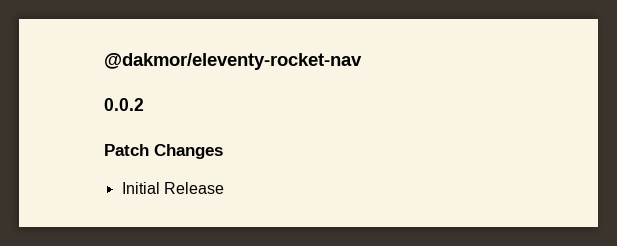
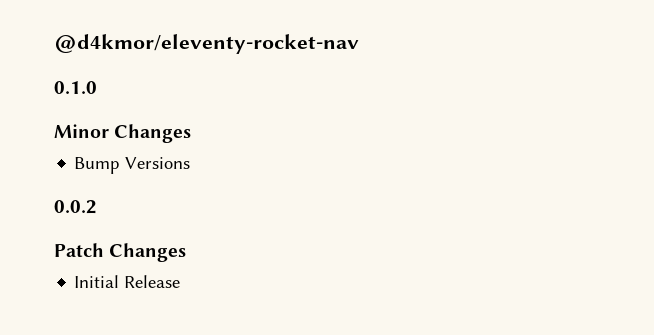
- @dakmor/eleventy-rocket-nav
+ @d4kmor/eleventy-rocket-nav
+ 0.1.0
+ Minor Changes
+ Bump Versions

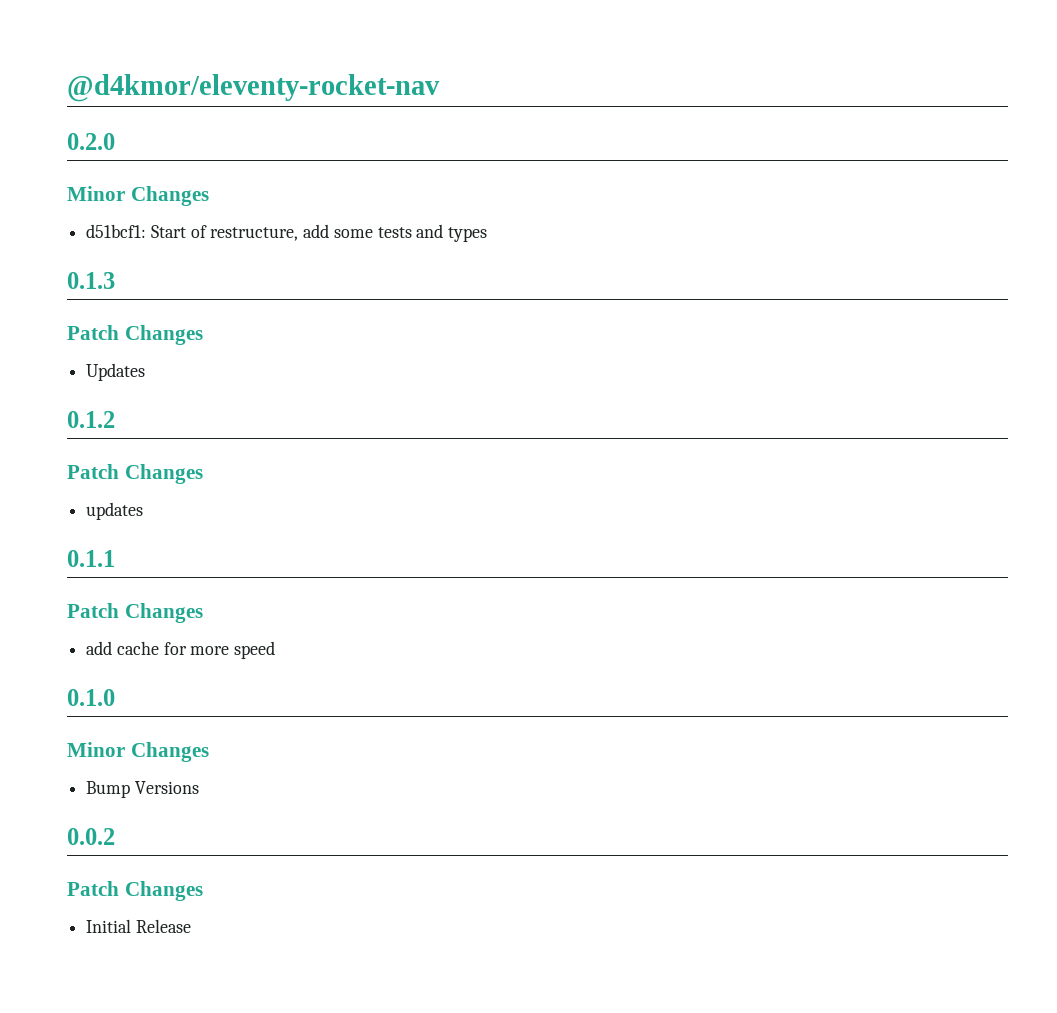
+ 0.2.0
+ Minor Changes
+ d51bcf1: Start of restructure, add some tests and types
+ 0.1.3
+ Patch Changes
+ Updates
+ 0.1.2
+ Patch Changes
+ updates
+ 0.1.1
+ Patch Changes
+ add cache for more speed

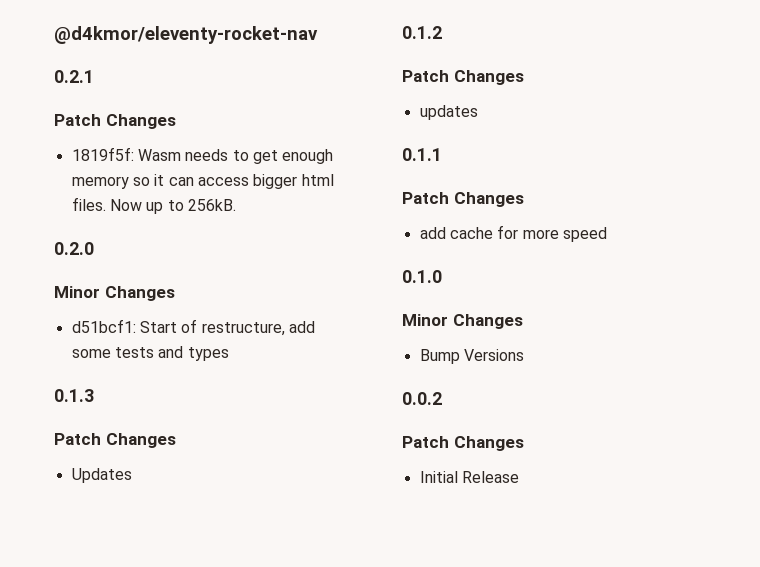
+ 0.2.1
+ Patch Changes
+ 1819f5f: Wasm needs to get enough memory so it can access bigger html files. Now up to 256kB.

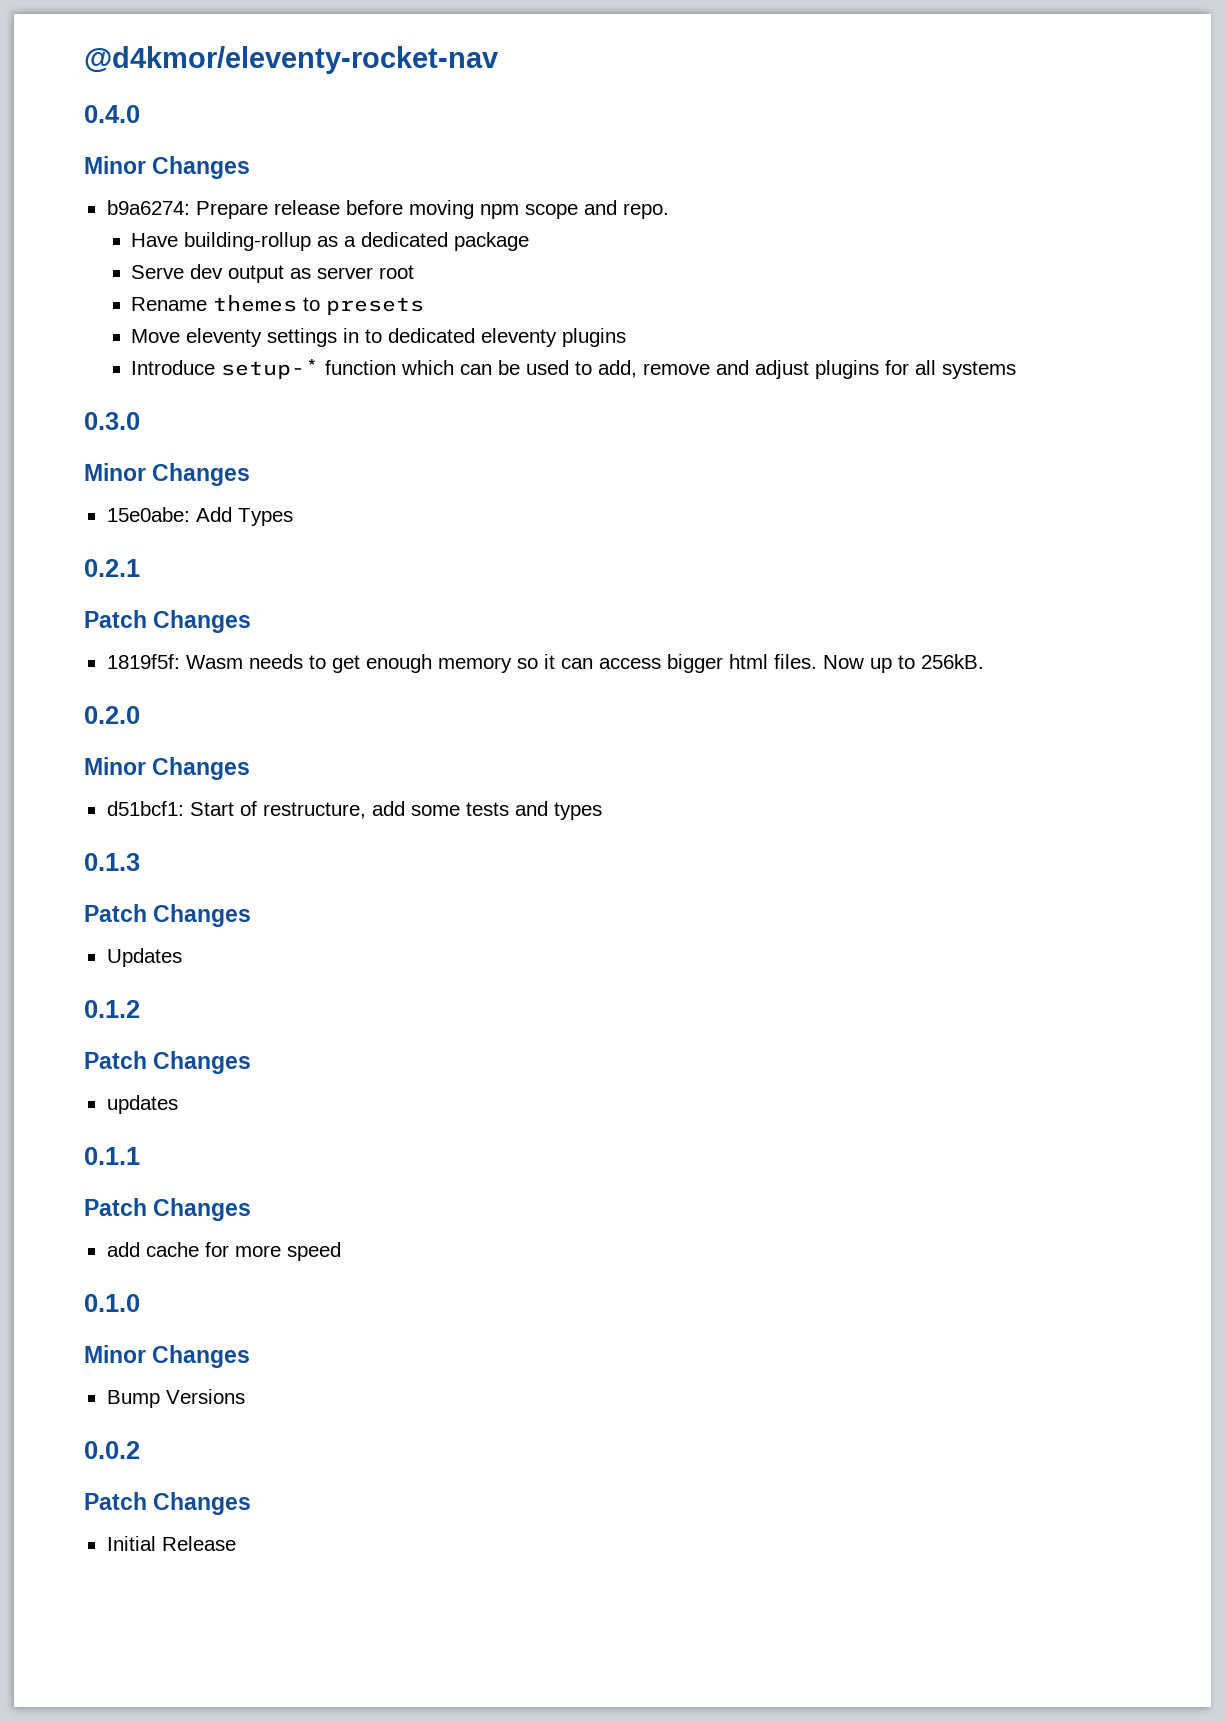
+ 0.4.0
+ Minor Changes
+ b9a6274: Prepare release before moving npm scope and repo.
+ Have building-rollup as a dedicated package
+ Serve dev output as server root
+ Rename themes to presets
+ Move eleventy settings in to dedicated eleventy plugins
+ Introduce setup-* function which can be used to add, remove and adjust plugins for all systems
+ 0.3.0
+ Minor Changes
+ 15e0abe: Add Types

